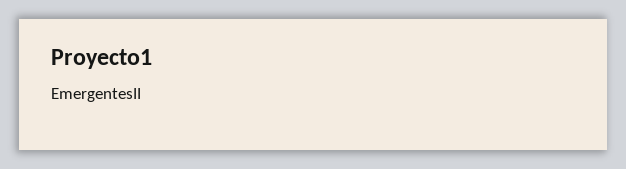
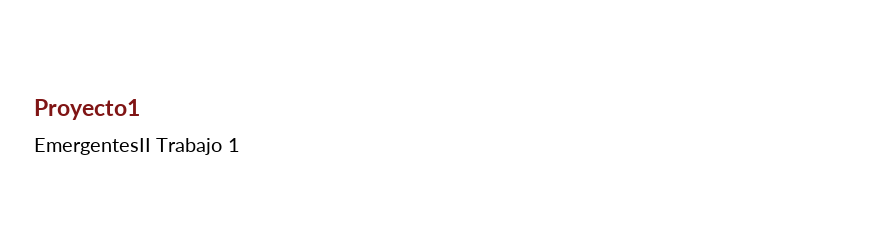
- EmergentesII
+ EmergentesII Trabajo 1

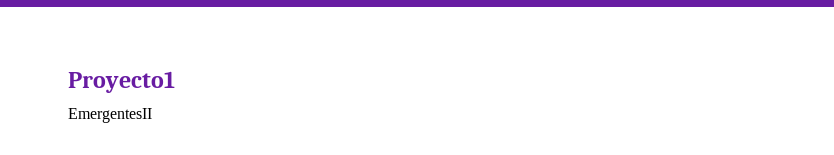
- EmergentesII Trabajo 1
+ EmergentesII

